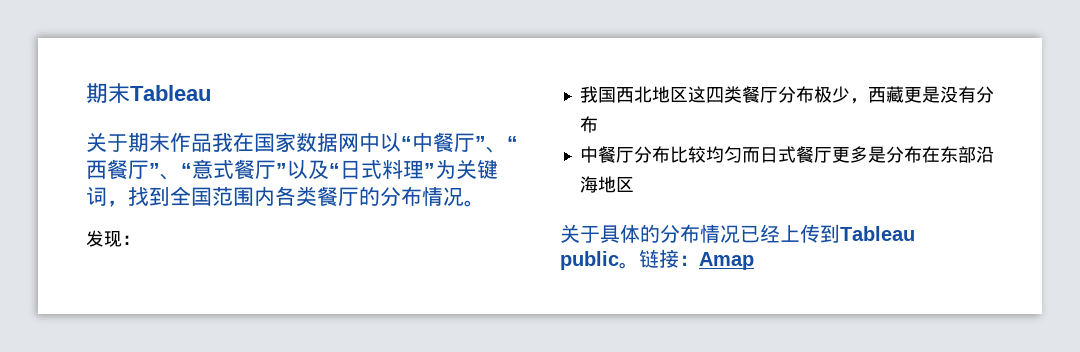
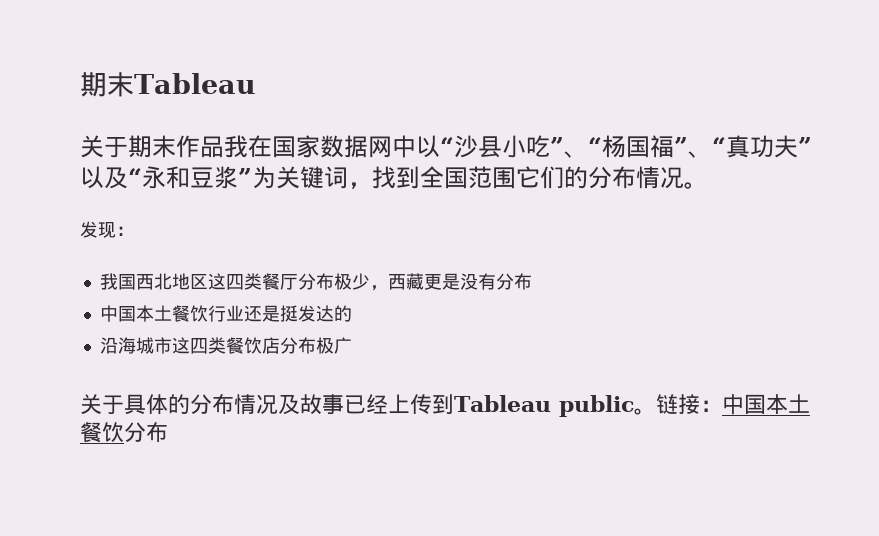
- 关于期末作品我在国家数据网中以“中餐厅”、“西餐厅”、“意式餐厅”以及“日式料理”为关键词，找到全国范围内各类餐厅的分布情况。
+ 关于期末作品我在国家数据网中以“沙县小吃”、“杨国福”、“真功夫”以及“永和豆浆”为关键词，找到全国范围它们的分布情况。
- 中餐厅分布比较均匀而日式餐厅更多是分布在东部沿海地区
+ 中国本土餐饮行业还是挺发达的
+ 沿海城市这四类餐饮店分布极广
- 关于具体的分布情况已经上传到Tableau public。
+ 关于具体的分布情况及故事已经上传到Tableau public。
- 链接：Amap
+ 链接：中国本土餐饮分布

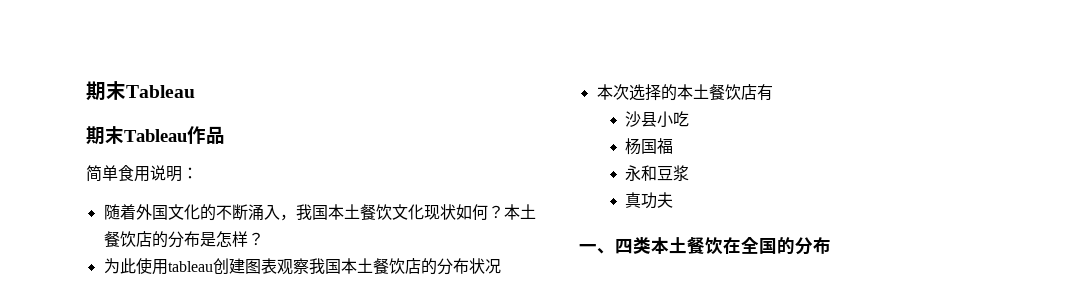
- 关于期末作品我在国家数据网中以“沙县小吃”、“杨国福”、“真功夫”以及“永和豆浆”为关键词，找到全国范围它们的分布情况。
- 发现：
- 我国西北地区这四类餐厅分布极少，西藏更是没有分布
- 中国本土餐饮行业还是挺发达的
- 沿海城市这四类餐饮店分布极广
- 关于具体的分布情况及故事已经上传到Tableau public。链接：中国本土餐饮分布
+ 期末Tableau作品
+ 简单食用说明：
+ 随着外国文化的不断涌入，我国本土餐饮文化现状如何？本土餐饮店的分布是怎样？
+ 为此使用tableau创建图表观察我国本土餐饮店的分布状况
+ 本次选择的本土餐饮店有
+ 沙县小吃
+ 杨国福
+ 永和豆浆
+ 真功夫
+ 一、四类本土餐饮在全国的分布

